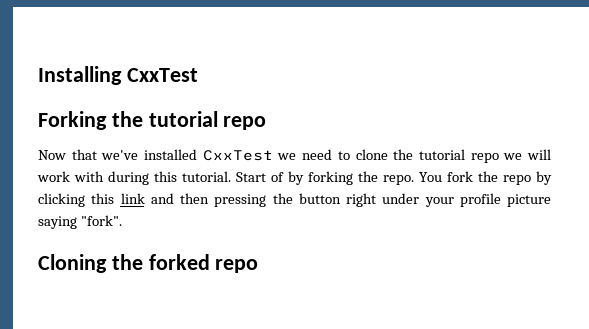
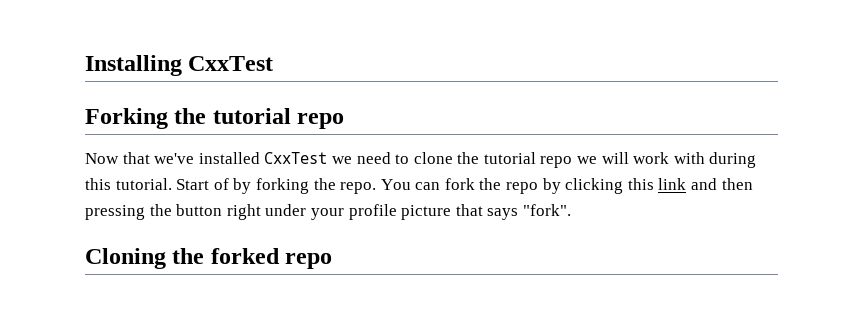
- You fork the repo by clicking this link and then pressing the button right under your profile picture saying "fork".
+ You can fork the repo by clicking this link and then pressing the button right under your profile picture that says "fork".

